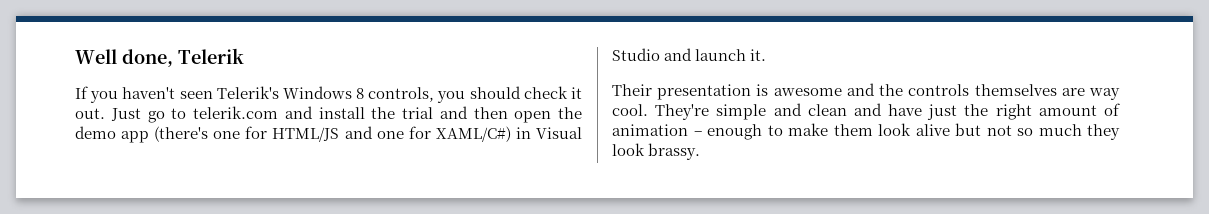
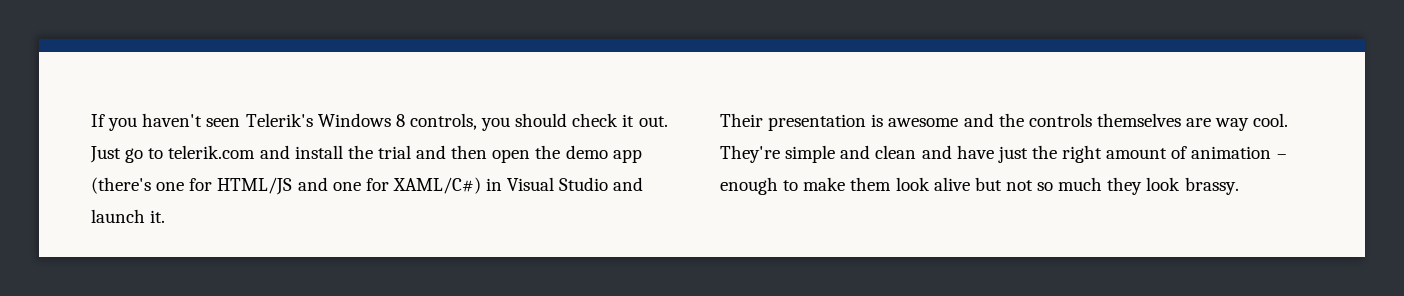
- Well done, Telerik

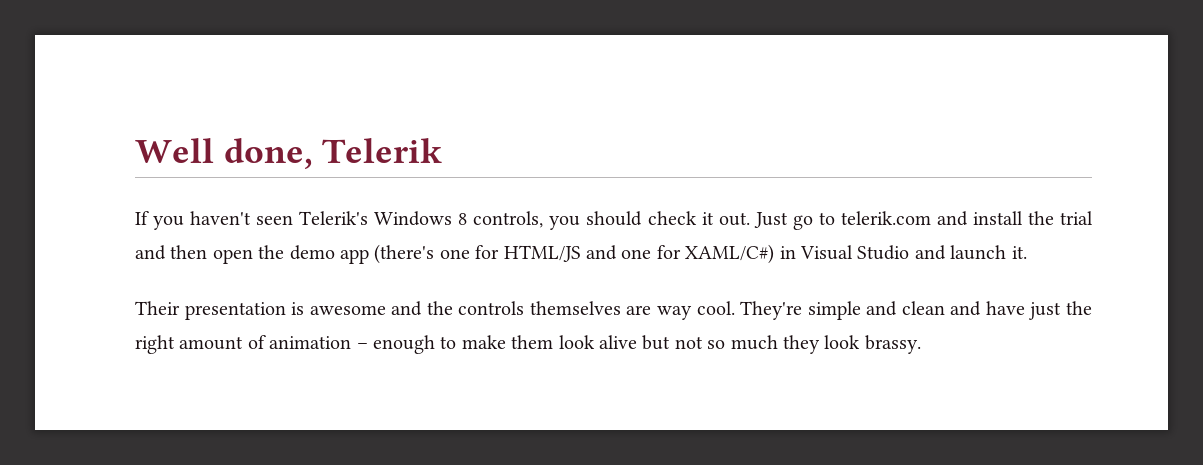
+ Well done, Telerik

